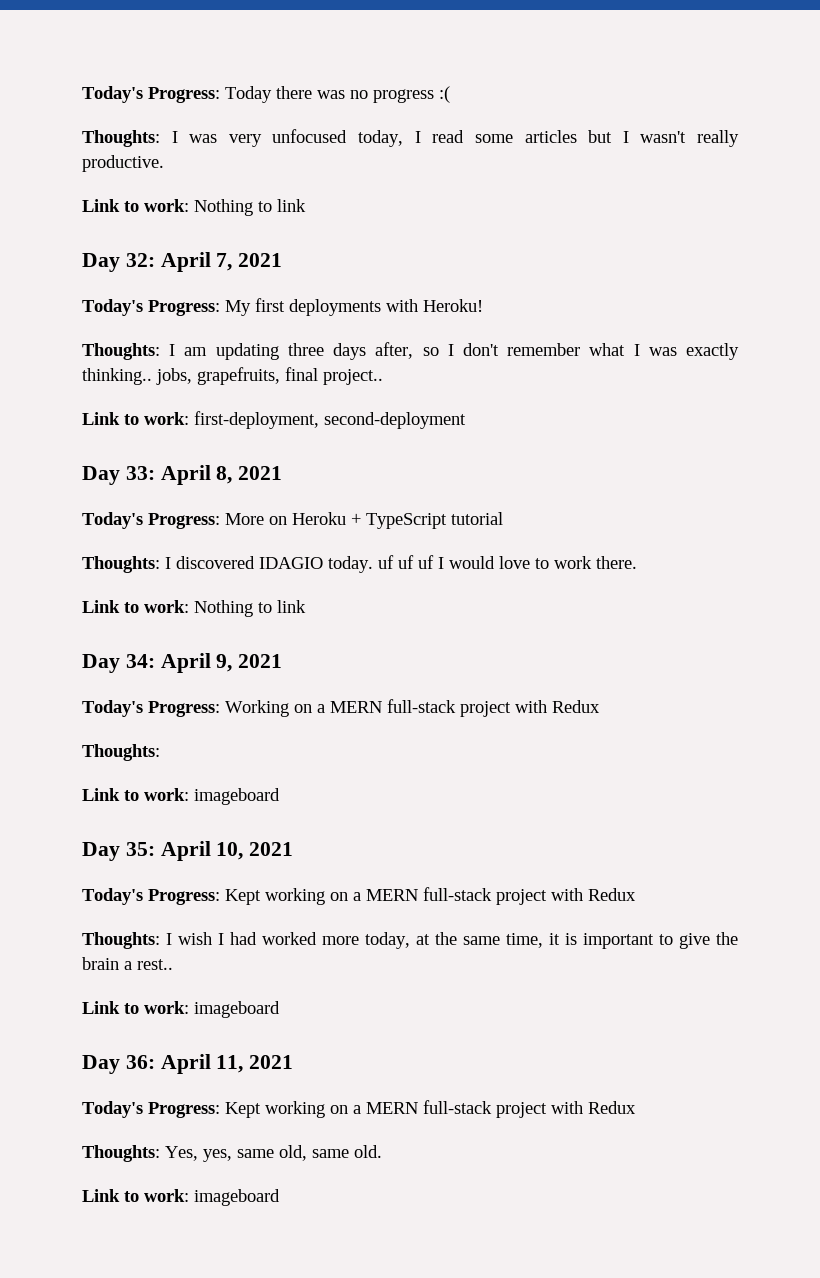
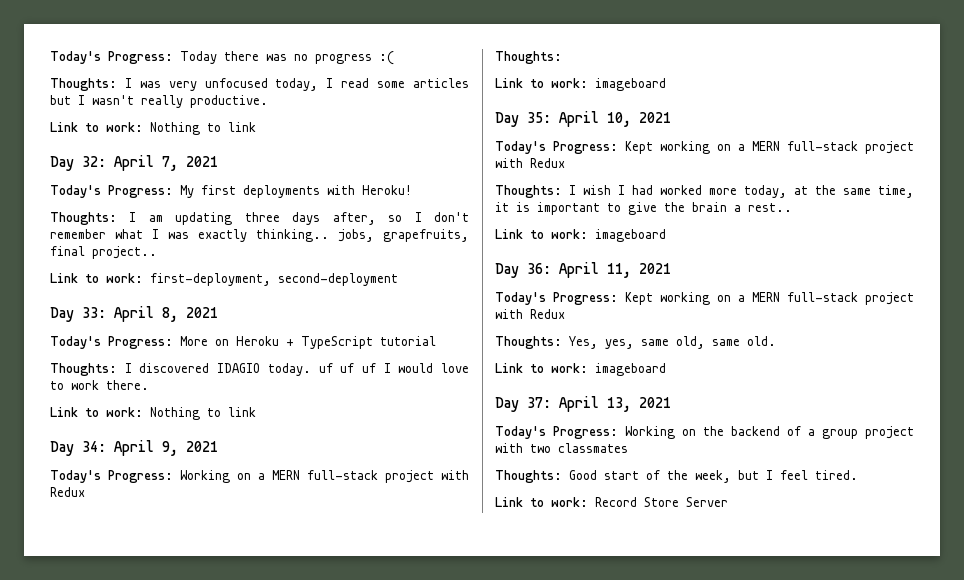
+ Day 37: April 13, 2021
+ Today's Progress: Working on the backend of a group project with two classmates
+ Thoughts: Good start of the week, but I feel tired.
+ Link to work: Record Store Server

